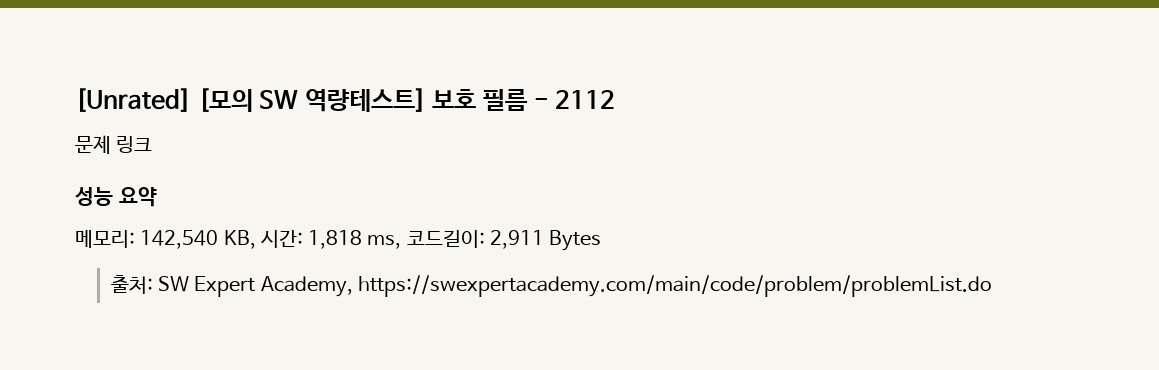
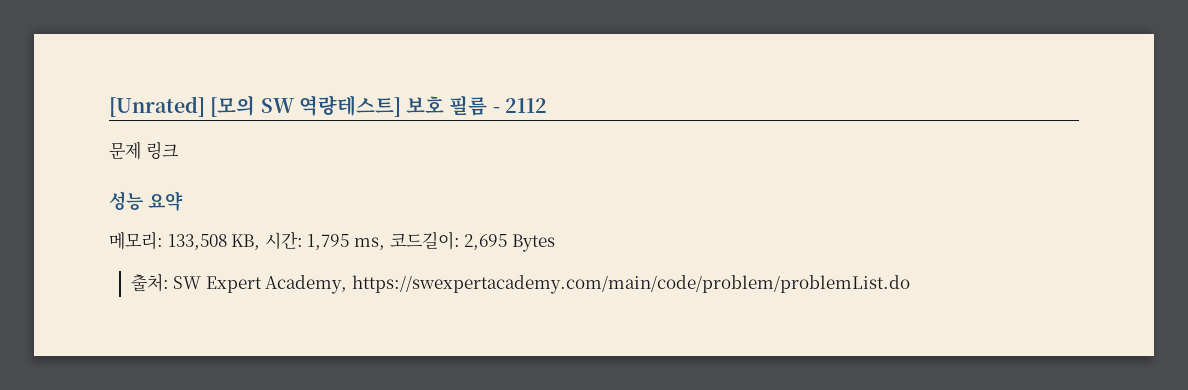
- 메모리: 142,540 KB, 시간: 1,818 ms, 코드길이: 2,911 Bytes
+ 메모리: 133,508 KB, 시간: 1,795 ms, 코드길이: 2,695 Bytes

